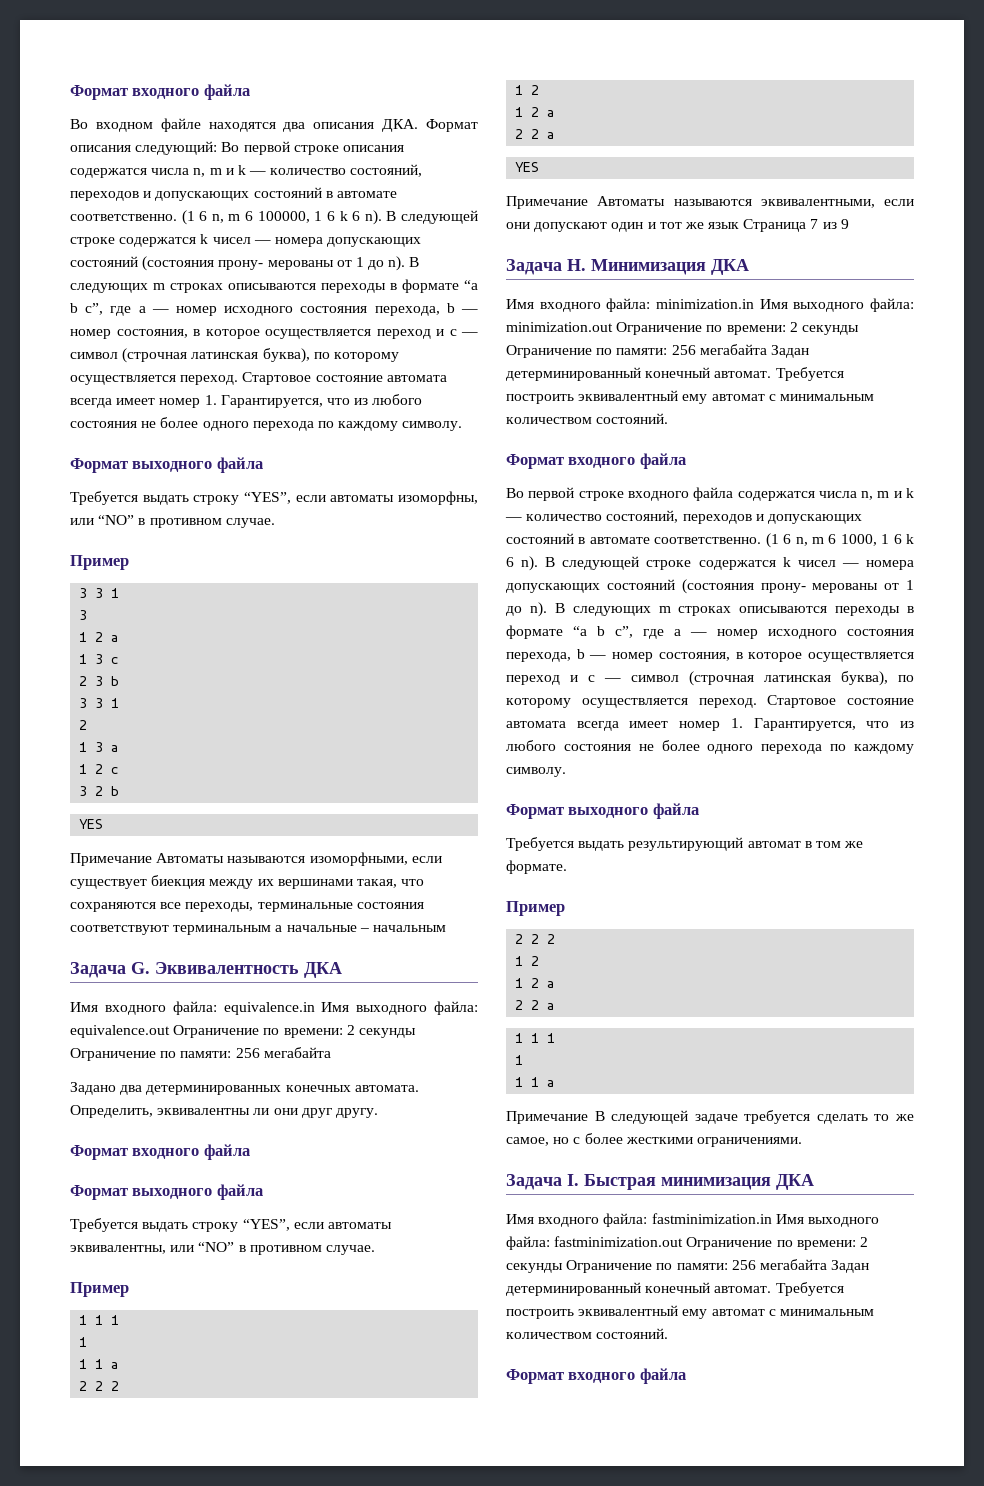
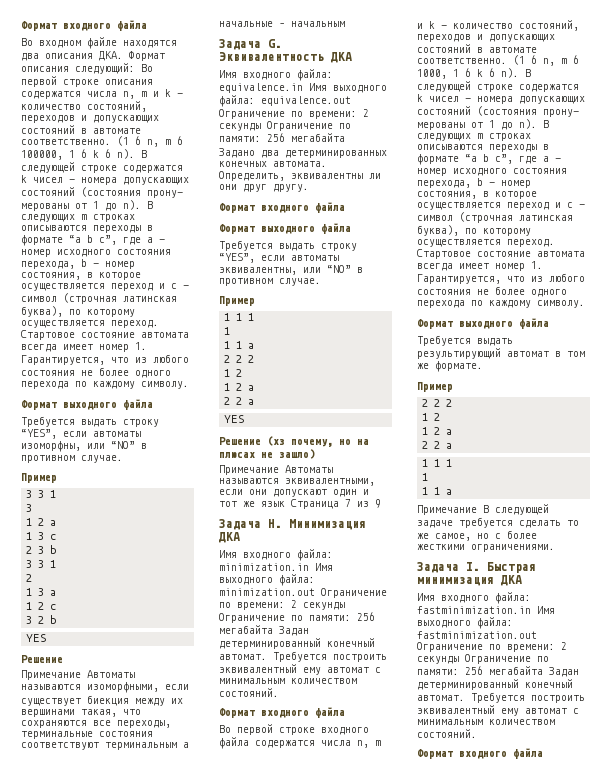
  3 2 b
  YES
+ Решение
+ Решение (хз почему, но на плюсах не зашло)

